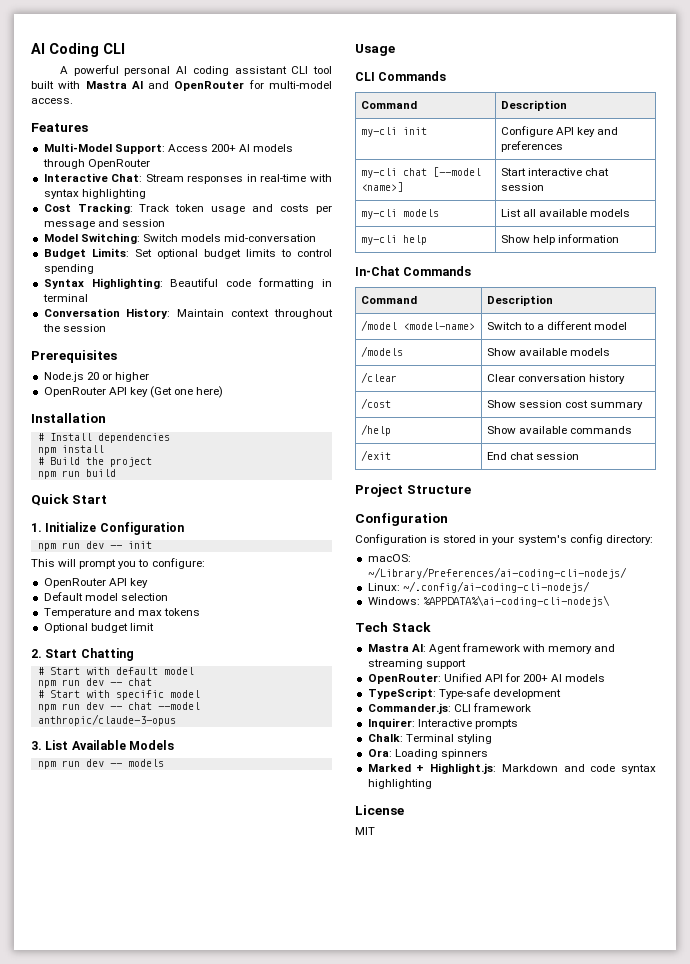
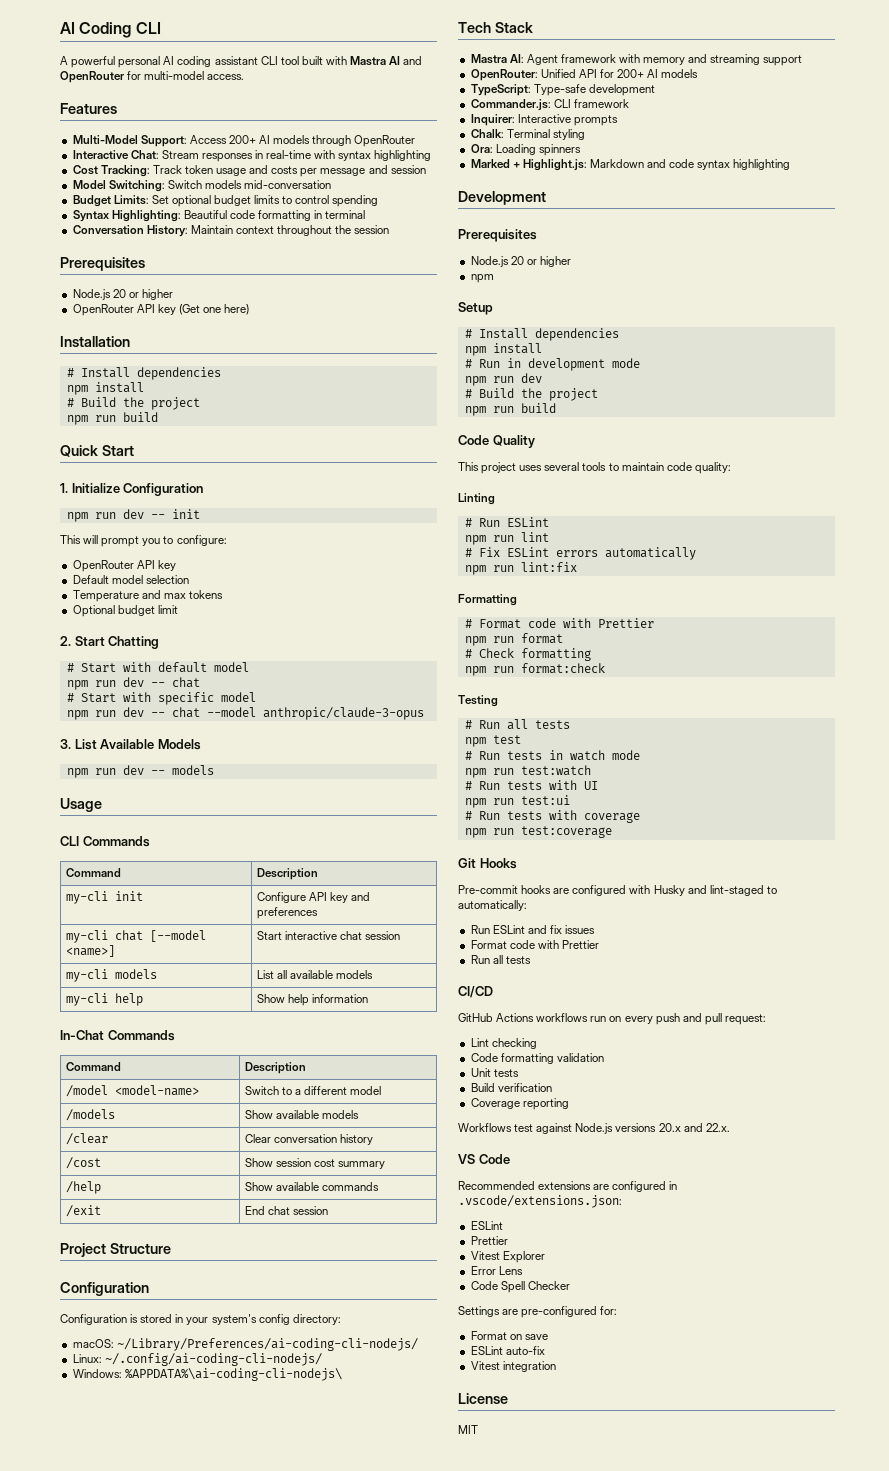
+ Development
+ Prerequisites
+ Node.js 20 or higher
+ npm
+ Setup
+ # Install dependencies
+ npm install
+ # Run in development mode
+ npm run dev
+ # Build the project
+ npm run build
+ Code Quality
+ This project uses several tools to maintain code quality:
+ Linting
+ # Run ESLint
+ npm run lint
+ # Fix ESLint errors automatically
+ npm run lint:fix
+ Formatting
+ # Format code with Prettier
+ npm run format
+ # Check formatting
+ npm run format:check
+ Testing
+ # Run all tests
+ npm test
+ # Run tests in watch mode
+ npm run test:watch
+ # Run tests with UI
+ npm run test:ui
+ # Run tests with coverage
+ npm run test:coverage
+ Git Hooks
+ Pre-commit hooks are configured with Husky and lint-staged to automatically:
+ Run ESLint and fix issues
+ Format code with Prettier
+ Run all tests
+ CI/CD
+ GitHub Actions workflows run on every push and pull request:
+ Lint checking
+ Code formatting validation
+ Unit tests
+ Build verification
+ Coverage reporting
+ Workflows test against Node.js versions 20.x and 22.x.
+ VS Code
+ Recommended extensions are configured in .vscode/extensions.json:
+ ESLint
+ Prettier
+ Vitest Explorer
+ Error Lens
+ Code Spell Checker
+ Settings are pre-configured for:
+ Format on save
+ ESLint auto-fix
+ Vitest integration

